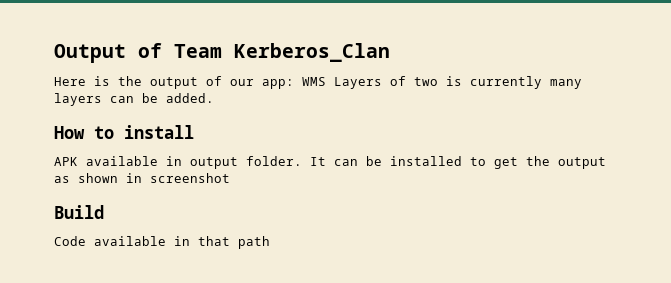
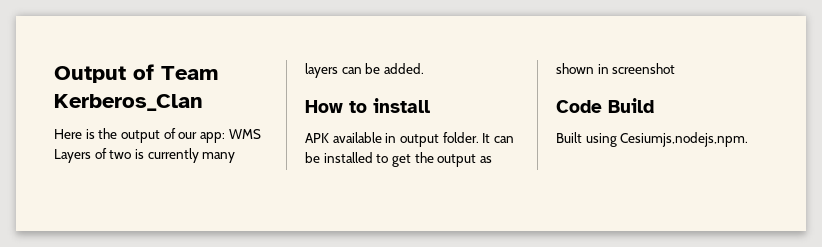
- Build
+ Code Build
- Code available in that path
+ Built using Cesiumjs,nodejs,npm.

